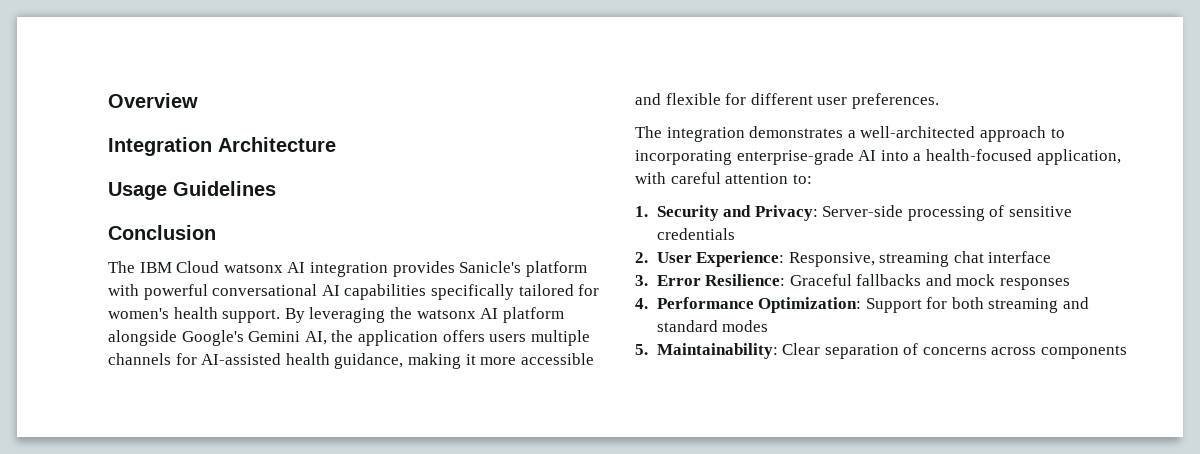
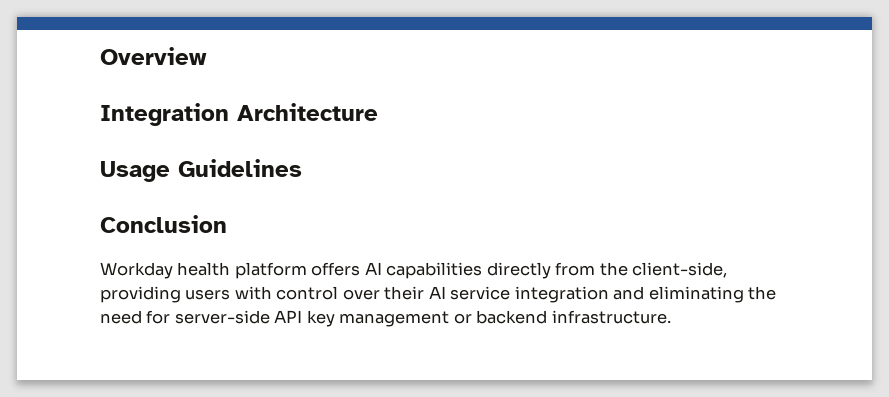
- The IBM Cloud watsonx AI integration provides Sanicle's platform with powerful conversational AI capabilities specifically tailored for women's health support. By leveraging the watsonx AI platform alongside Google's Gemini AI, the application offers users multiple channels for AI-assisted health guidance, making it more accessible and flexible for different user preferences.
- The integration demonstrates a well-architected approach to incorporating enterprise-grade AI into a health-focused application, with careful attention to:
- 1. Security and Privacy: Server-side processing of sensitive credentials
- 2. User Experience: Responsive, streaming chat interface
- 3. Error Resilience: Graceful fallbacks and mock responses
- 4. Performance Optimization: Support for both streaming and standard modes
- 5. Maintainability: Clear separation of concerns across components
+ Workday health platform offers AI capabilities directly from the client-side, providing users with control over their AI service integration and eliminating the need for server-side API key management or backend infrastructure.

